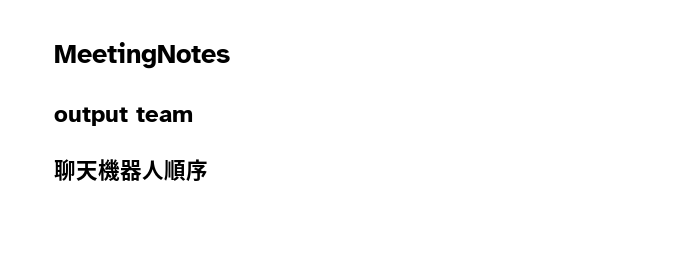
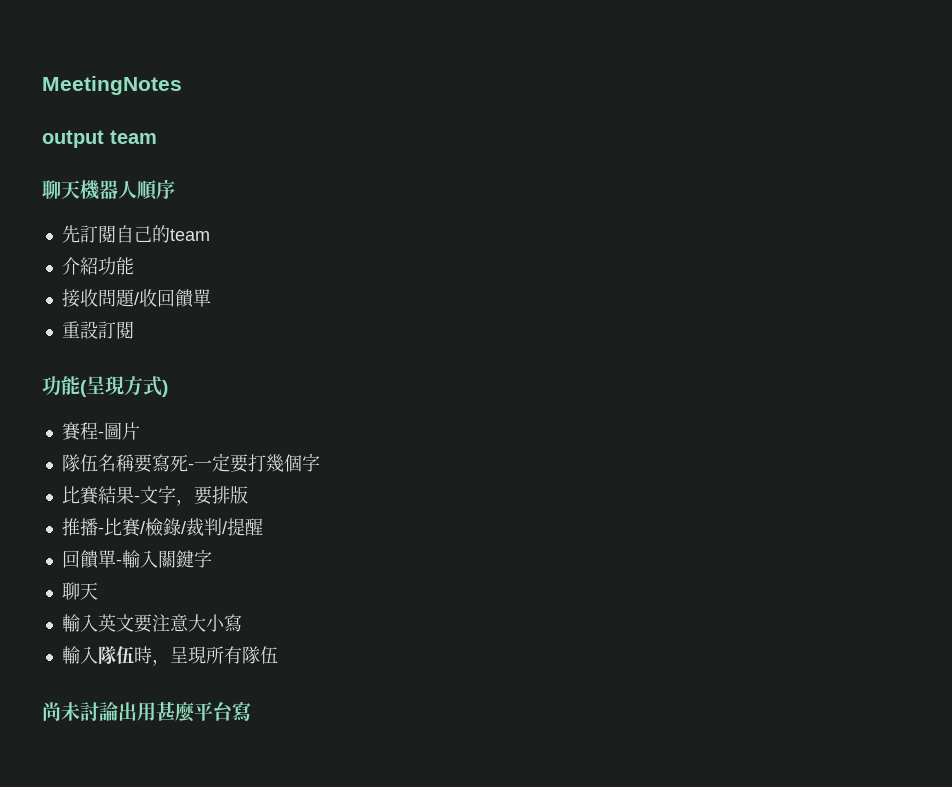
+ 先訂閱自己的team
+ 介紹功能
+ 接收問題/收回饋單
+ 重設訂閱
+ 功能(呈現方式)
+ 賽程-圖片
+ 隊伍名稱要寫死-一定要打幾個字
+ 比賽結果-文字，要排版
+ 推播-比賽/檢錄/裁判/提醒
+ 回饋單-輸入關鍵字
+ 聊天
+ 輸入英文要注意大小寫
+ 輸入隊伍時，呈現所有隊伍
+ 尚未討論出用甚麼平台寫

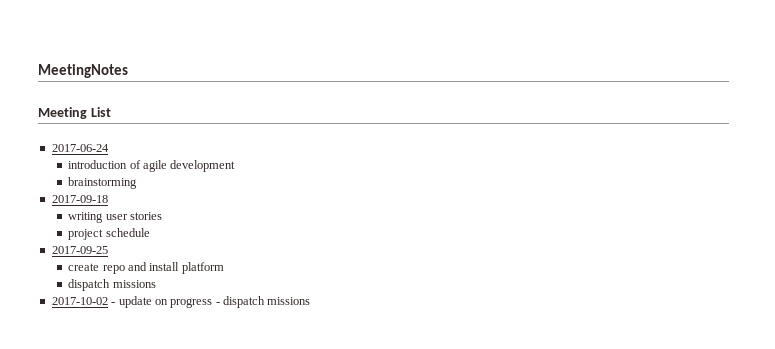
- output team
- 聊天機器人順序
- 先訂閱自己的team
- 介紹功能
- 接收問題/收回饋單
- 重設訂閱
- 功能(呈現方式)
- 賽程-圖片
- 隊伍名稱要寫死-一定要打幾個字
- 比賽結果-文字，要排版
- 推播-比賽/檢錄/裁判/提醒
- 回饋單-輸入關鍵字
- 聊天
- 輸入英文要注意大小寫
- 輸入隊伍時，呈現所有隊伍
- 尚未討論出用甚麼平台寫
+ Meeting List
+ 2017-06-24
+ introduction of agile development
+ brainstorming
+ 2017-09-18
+ writing user stories
+ project schedule
+ 2017-09-25
+ create repo and install platform
+ dispatch missions
+ 2017-10-02 - update on progress - dispatch missions

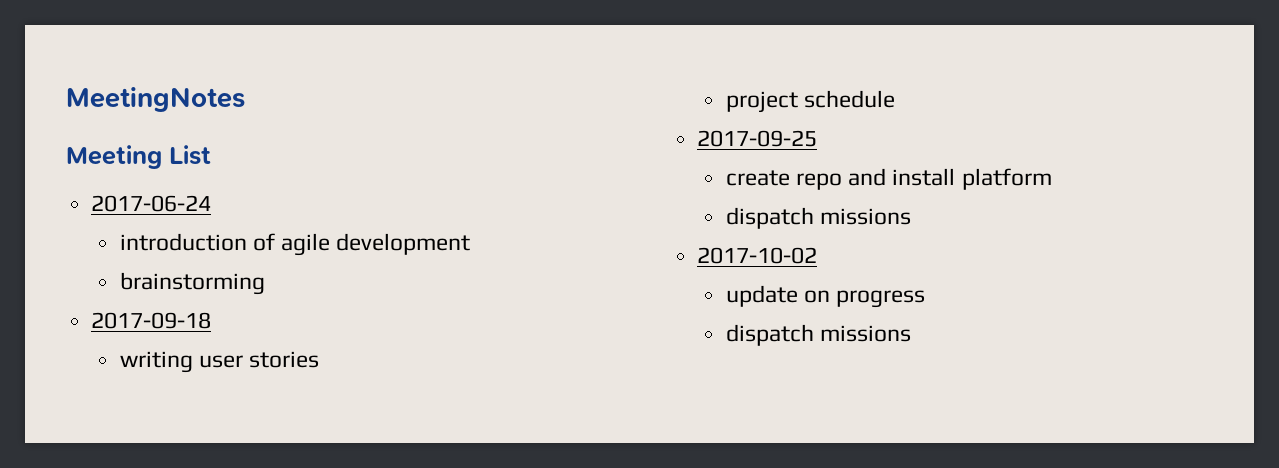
- 2017-10-02 - update on progress - dispatch missions
+ 2017-10-02
+ update on progress
+ dispatch missions

